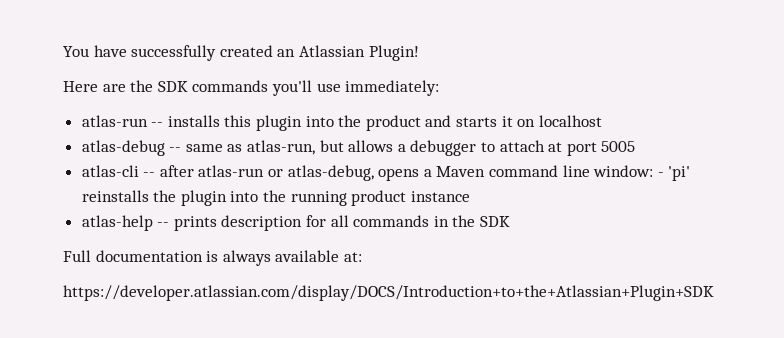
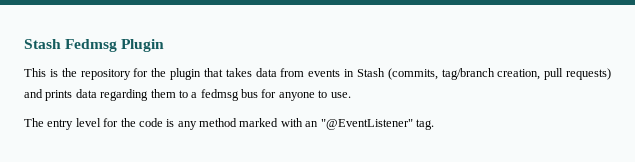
- You have successfully created an Atlassian Plugin!
- Here are the SDK commands you'll use immediately:
- atlas-run -- installs this plugin into the product and starts it on localhost
- atlas-debug -- same as atlas-run, but allows a debugger to attach at port 5005
- atlas-cli -- after atlas-run or atlas-debug, opens a Maven command line window: - 'pi' reinstalls the plugin into the running product instance
- atlas-help -- prints description for all commands in the SDK
- Full documentation is always available at:
- https://developer.atlassian.com/display/DOCS/Introduction+to+the+Atlassian+Plugin+SDK
+ Stash Fedmsg Plugin
+ This is the repository for the plugin that takes data from events in Stash (commits, tag/branch creation, pull requests) and prints data regarding them to a fedmsg bus for anyone to use.
+ The entry level for the code is any method marked with an "@EventListener" tag.

